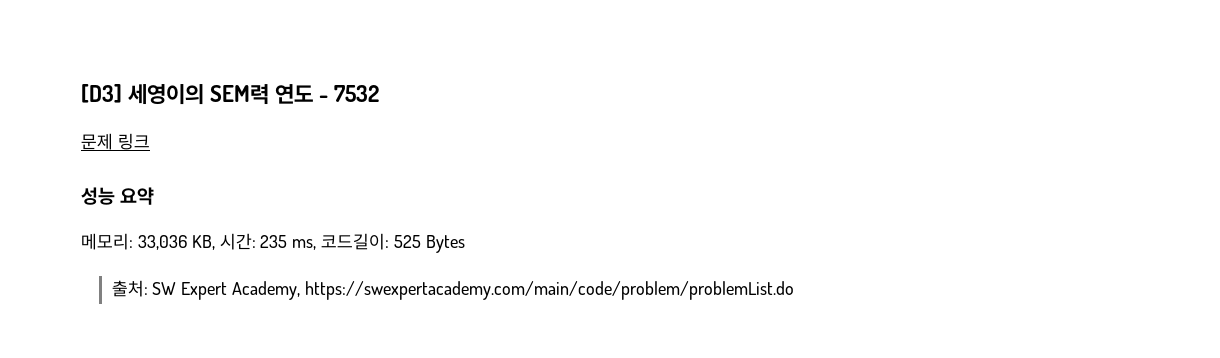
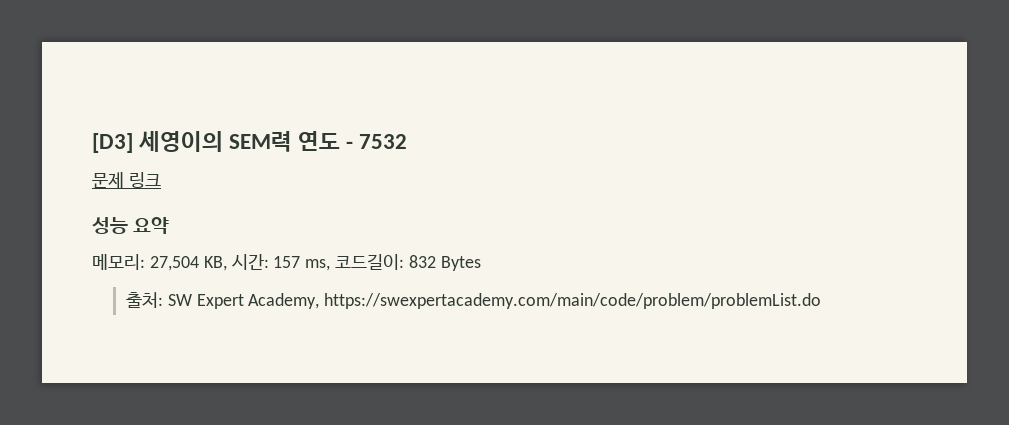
- 메모리: 33,036 KB, 시간: 235 ms, 코드길이: 525 Bytes
+ 메모리: 27,504 KB, 시간: 157 ms, 코드길이: 832 Bytes

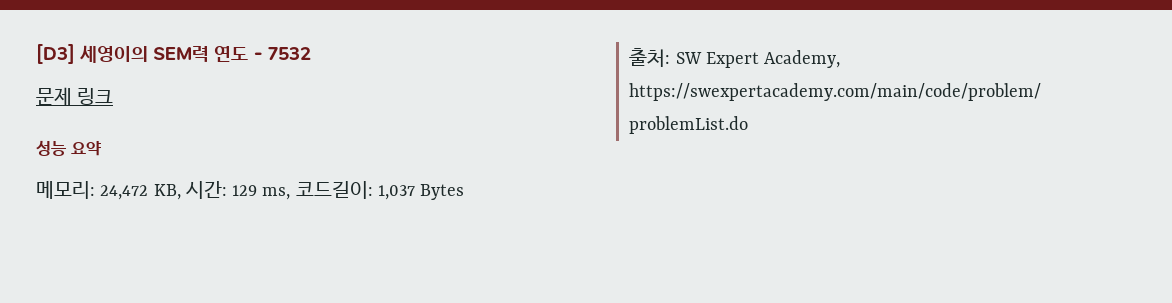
- 메모리: 27,504 KB, 시간: 157 ms, 코드길이: 832 Bytes
+ 메모리: 24,472 KB, 시간: 129 ms, 코드길이: 1,037 Bytes

